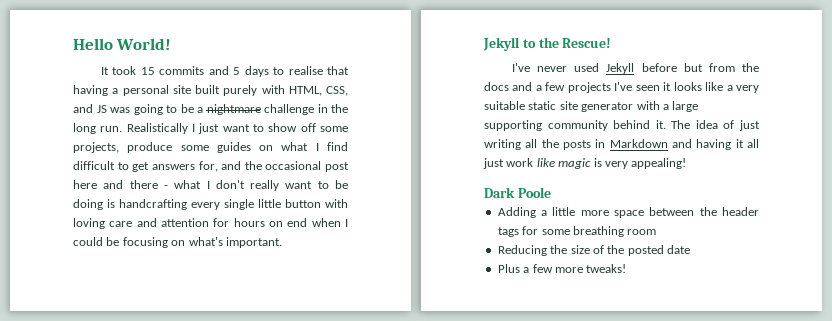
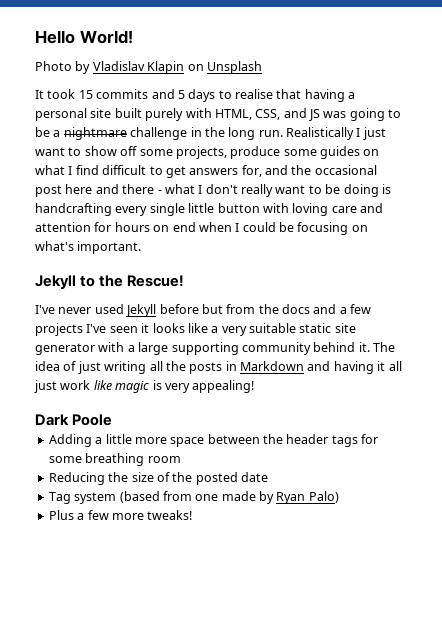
+ Photo by Vladislav Klapin on Unsplash
+ Tag system (based from one made by Ryan Palo)

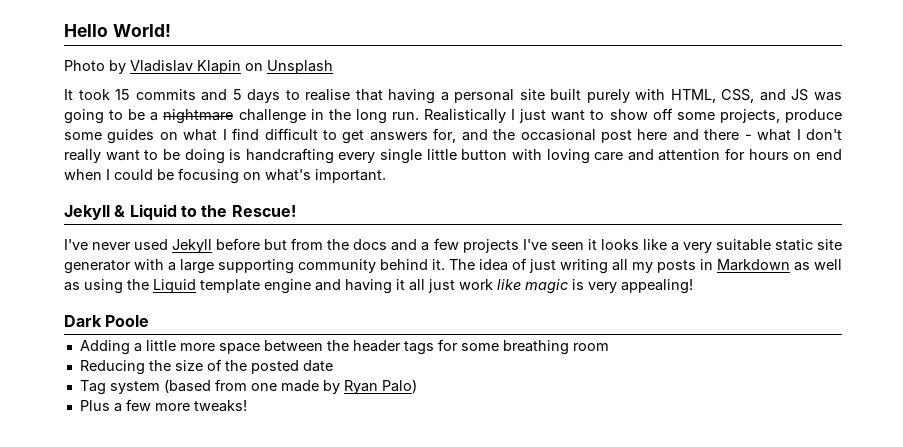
- Jekyll to the Rescue!
+ Jekyll & Liquid to the Rescue!
- The idea of just writing all the posts in Markdown and having it all just work like magic is very appealing!
+ The idea of just writing all my posts in Markdown as well as using the Liquid template engine and having it all just work like magic is very appealing!

